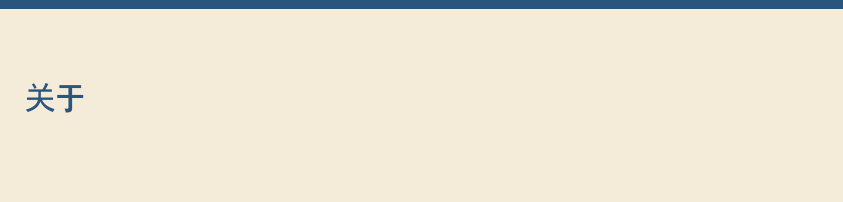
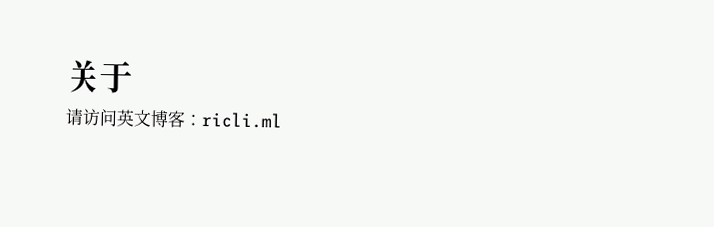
+ 请访问英文博客：ricli.ml

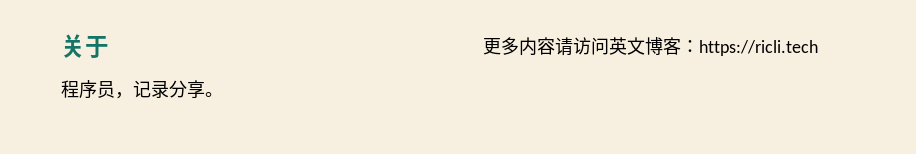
- 请访问英文博客：ricli.ml
+ 程序员，记录分享。
+ 更多内容请访问英文博客：https://ricli.tech

